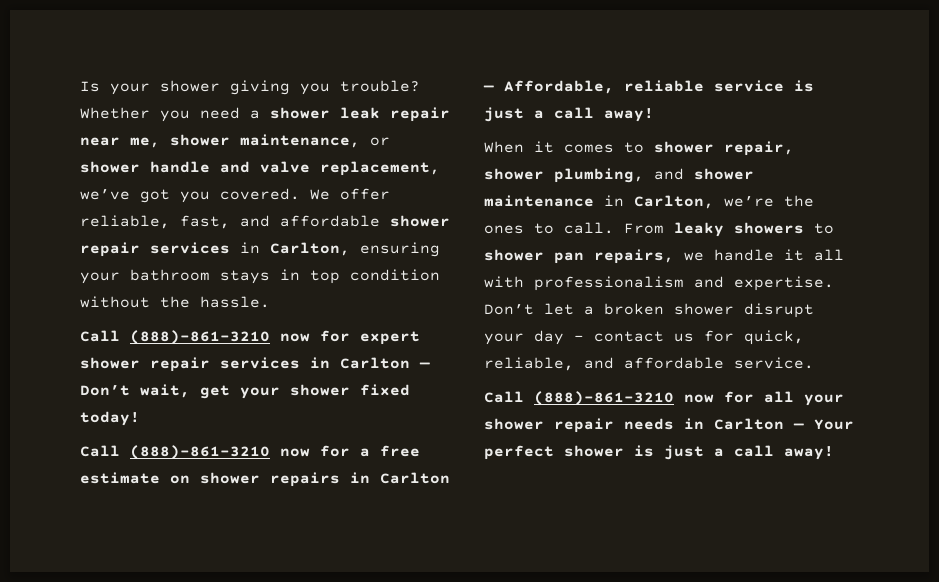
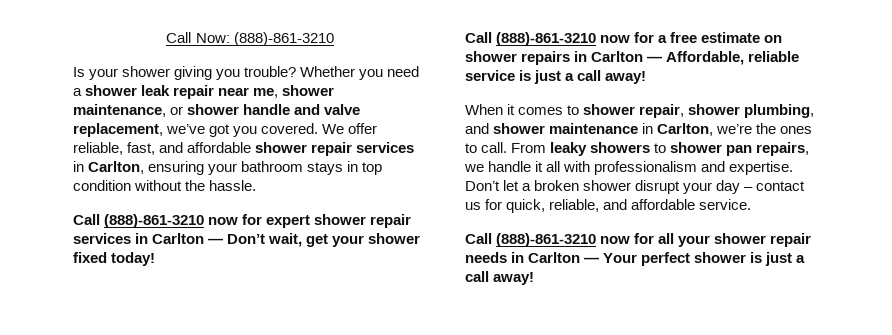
+ Call Now: (888)-861-3210

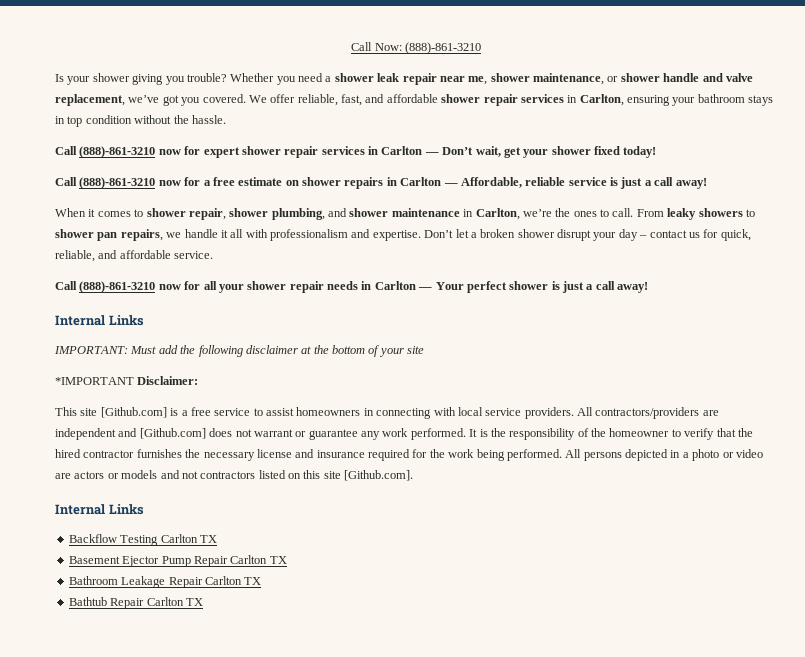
  Call (888)-861-3210 now for all your shower repair needs in Carlton — Your perfect shower is just a call away!
+ Internal Links
+ IMPORTANT: Must add the following disclaimer at the bottom of your site
+ *IMPORTANT Disclaimer:
+ This site [Github.com] is a free service to assist homeowners in connecting with local service providers. All contractors/providers are independent and [Github.com] does not warrant or guarantee any work performed. It is the responsibility of the homeowner to verify that the hired contractor furnishes the necessary license and insurance required for the work being performed. All persons depicted in a photo or video are actors or models and not contractors listed on this site [Github.com].
+ Internal Links
+ Backflow Testing Carlton TX
+ Basement Ejector Pump Repair Carlton TX
+ Bathroom Leakage Repair Carlton TX
+ Bathtub Repair Carlton TX

